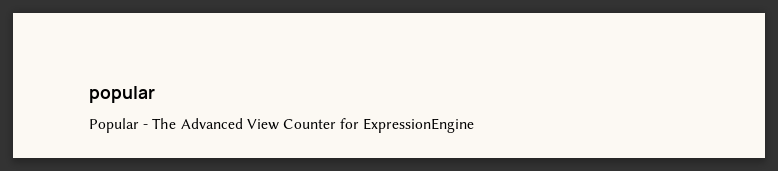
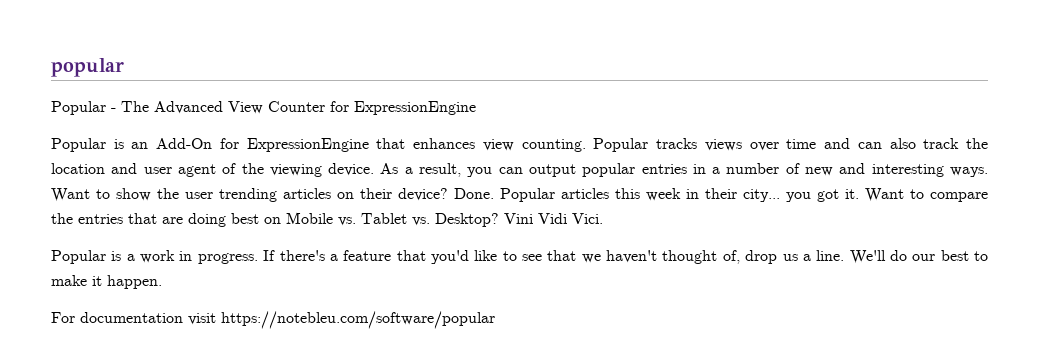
+ Popular is an Add-On for ExpressionEngine that enhances view counting. Popular tracks views over time and can also track the location and user agent of the viewing device. As a result, you can output popular entries in a number of new and interesting ways. Want to show the user trending articles on their device? Done. Popular articles this week in their city... you got it. Want to compare the entries that are doing best on Mobile vs. Tablet vs. Desktop? Vini Vidi Vici.
+ Popular is a work in progress. If there's a feature that you'd like to see that we haven't thought of, drop us a line. We'll do our best to make it happen.
+ For documentation visit https://notebleu.com/software/popular

